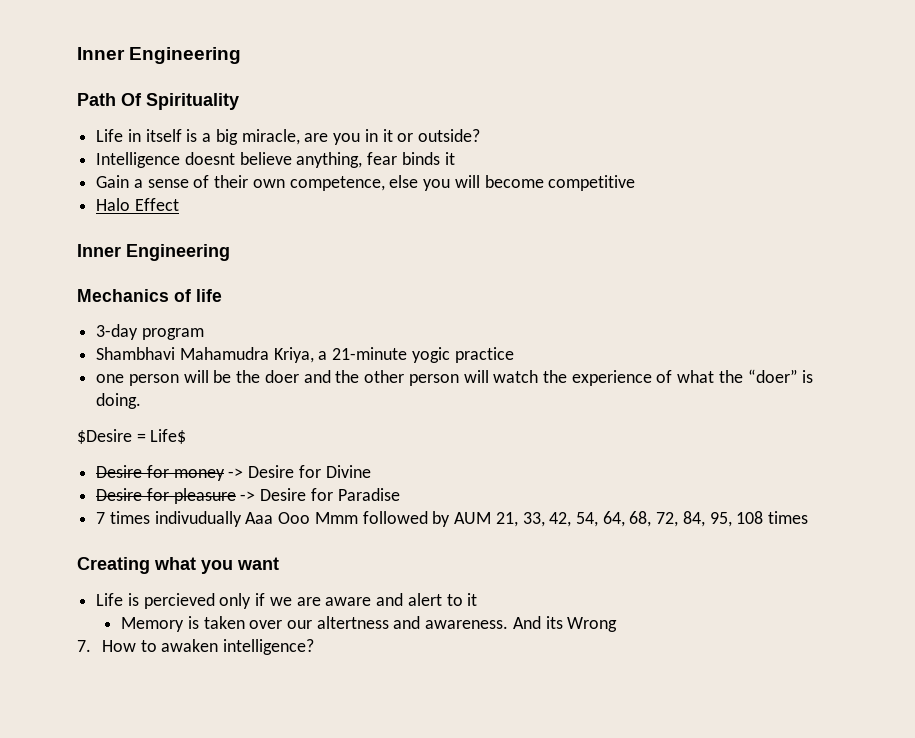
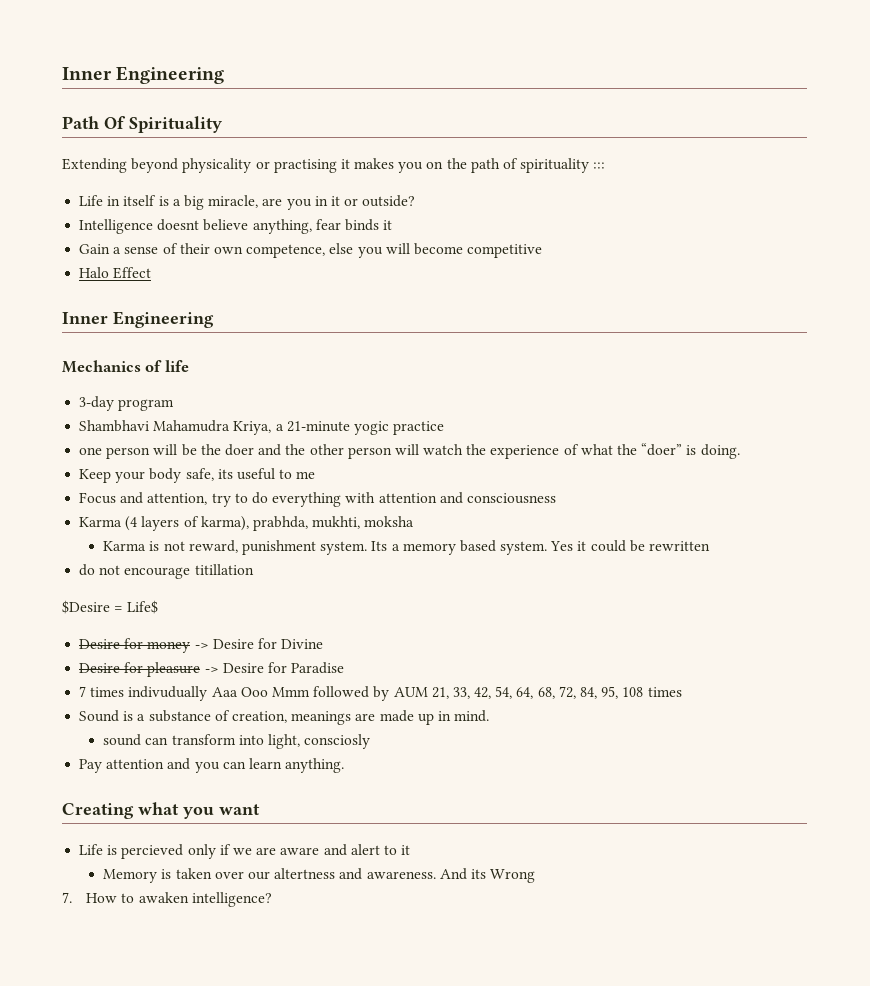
+ Extending beyond physicality or practising it makes you on the path of spirituality :::
+ Keep your body safe, its useful to me
+ Focus and attention, try to do everything with attention and consciousness
+ Karma (4 layers of karma), prabhda, mukhti, moksha
+ Karma is not reward, punishment system. Its a memory based system. Yes it could be rewritten
+ do not encourage titillation
+ Sound is a substance of creation, meanings are made up in mind.
+ sound can transform into light, consciosly
+ Pay attention and you can learn anything.

